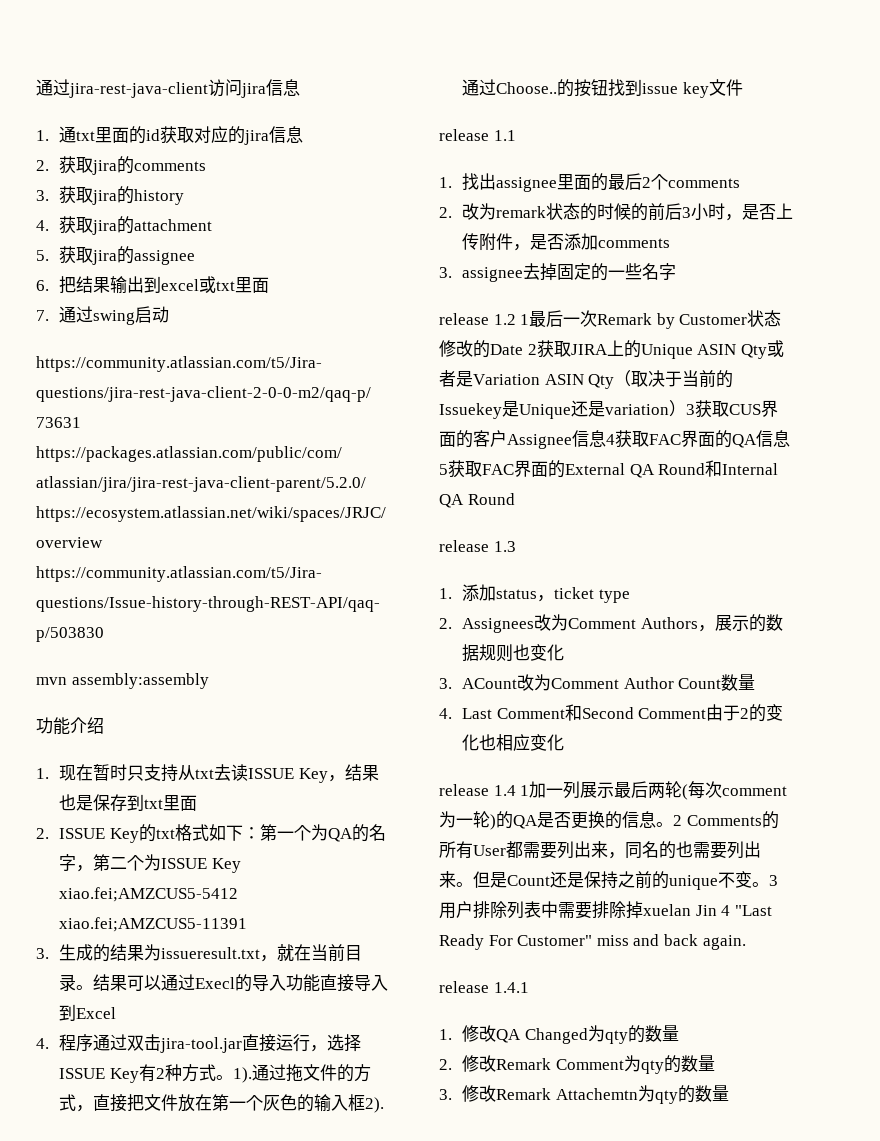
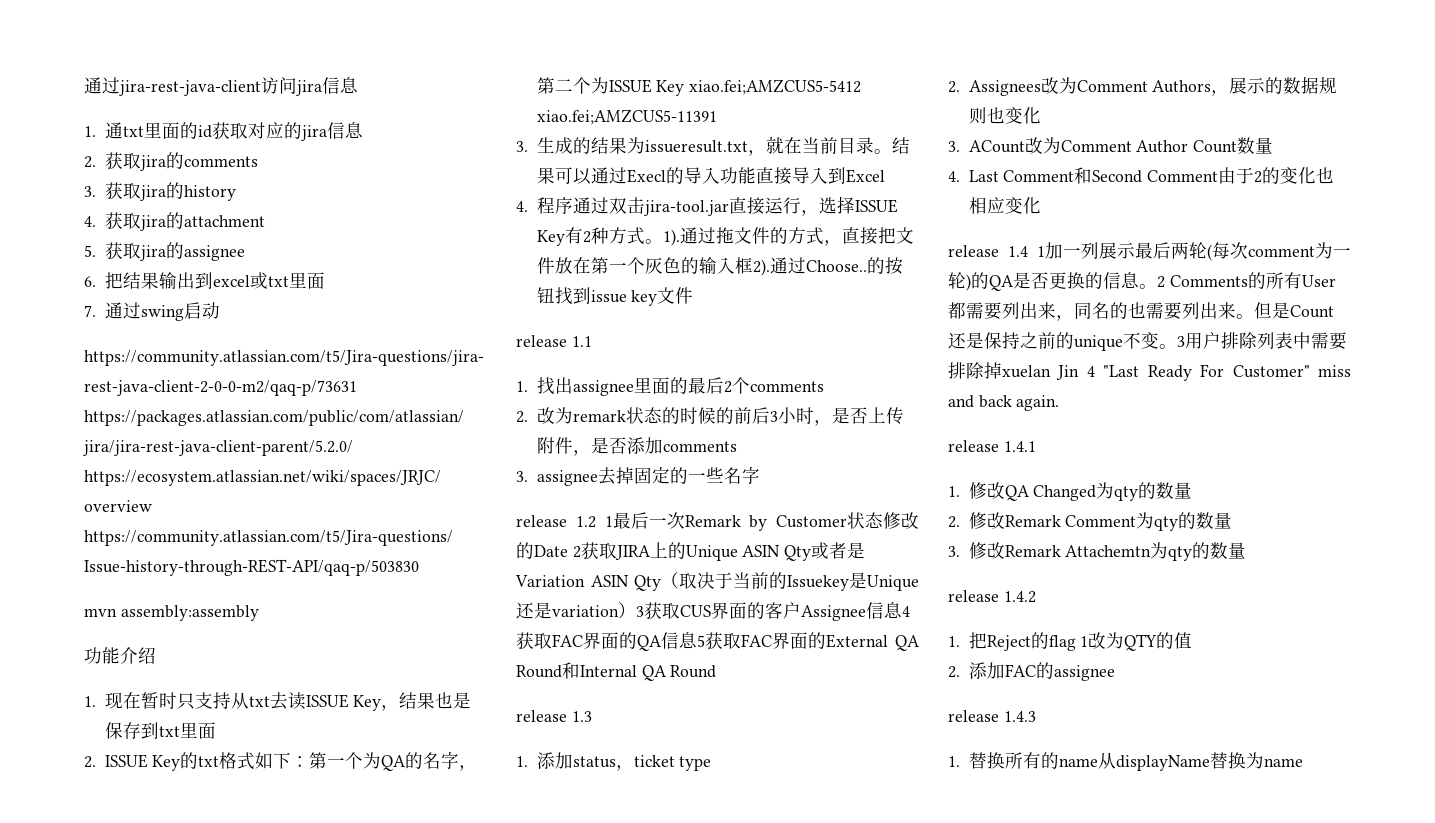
+ release 1.4.2
+ 1.把Reject的flag 1改为QTY的值
+ 2.添加FAC的assignee
+ release 1.4.3
+ 1.替换所有的name从displayName替换为name

